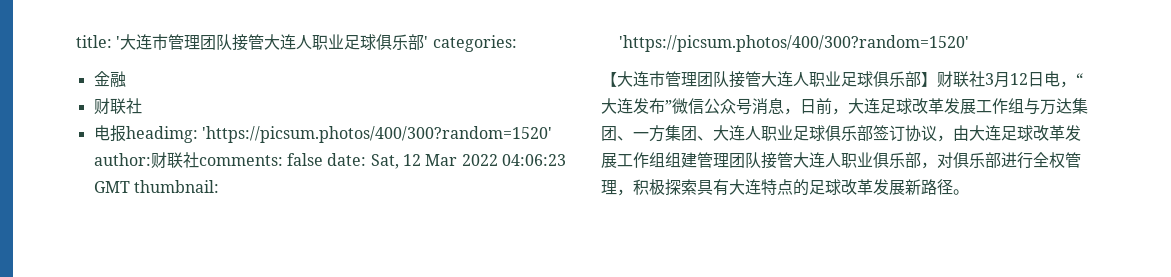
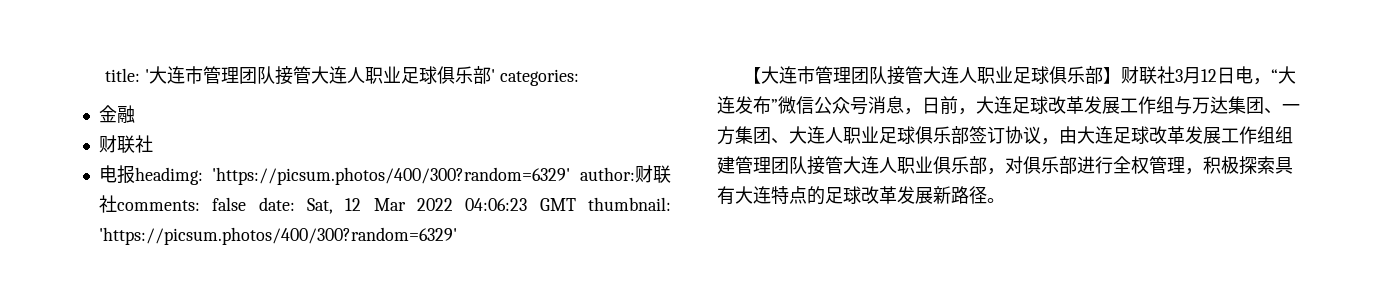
- 电报headimg: 'https://picsum.photos/400/300?random=1520' author:财联社comments: false date: Sat, 12 Mar 2022 04:06:23 GMT thumbnail: 'https://picsum.photos/400/300?random=1520'
+ 电报headimg: 'https://picsum.photos/400/300?random=6329' author:财联社comments: false date: Sat, 12 Mar 2022 04:06:23 GMT thumbnail: 'https://picsum.photos/400/300?random=6329'

